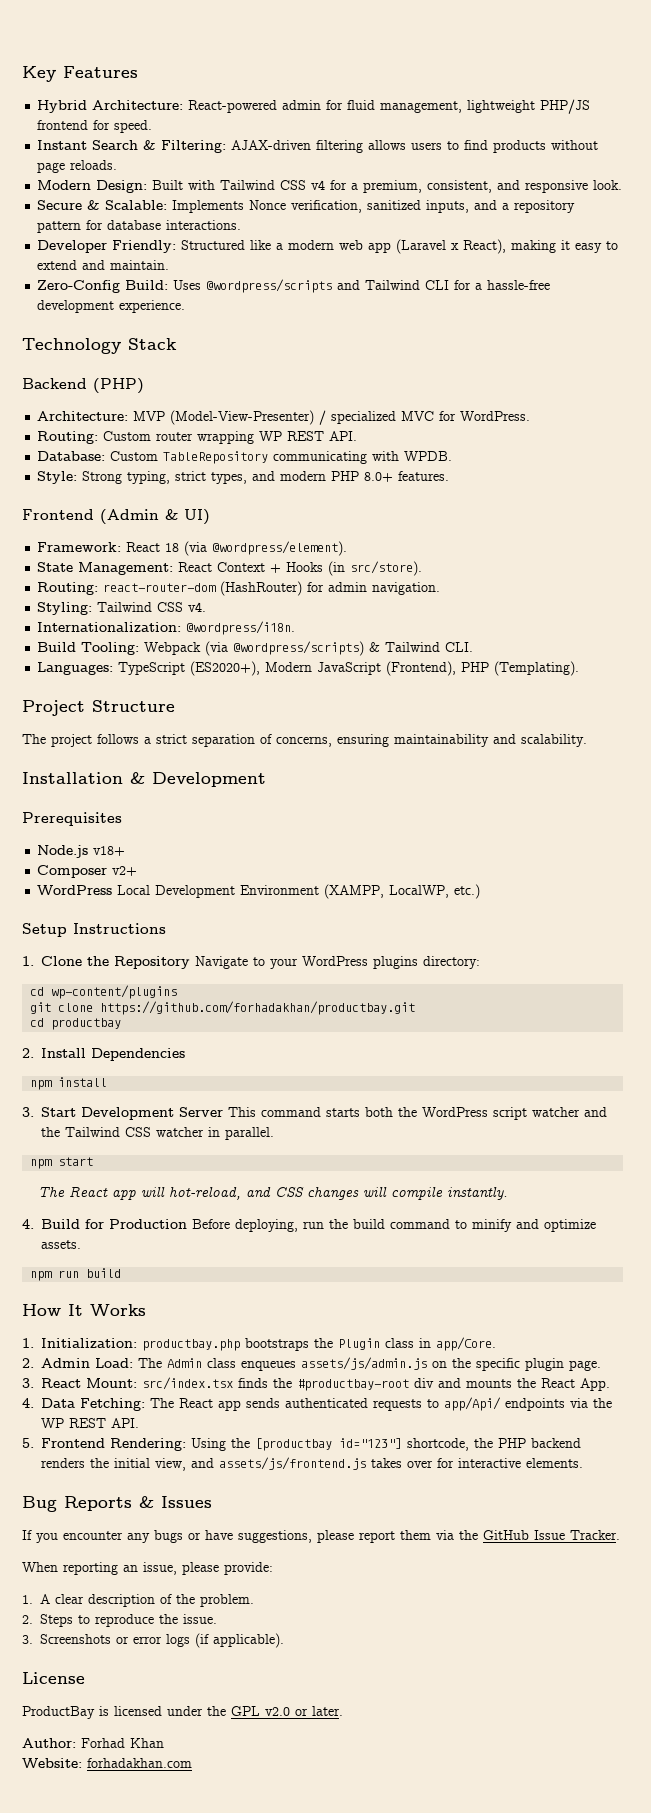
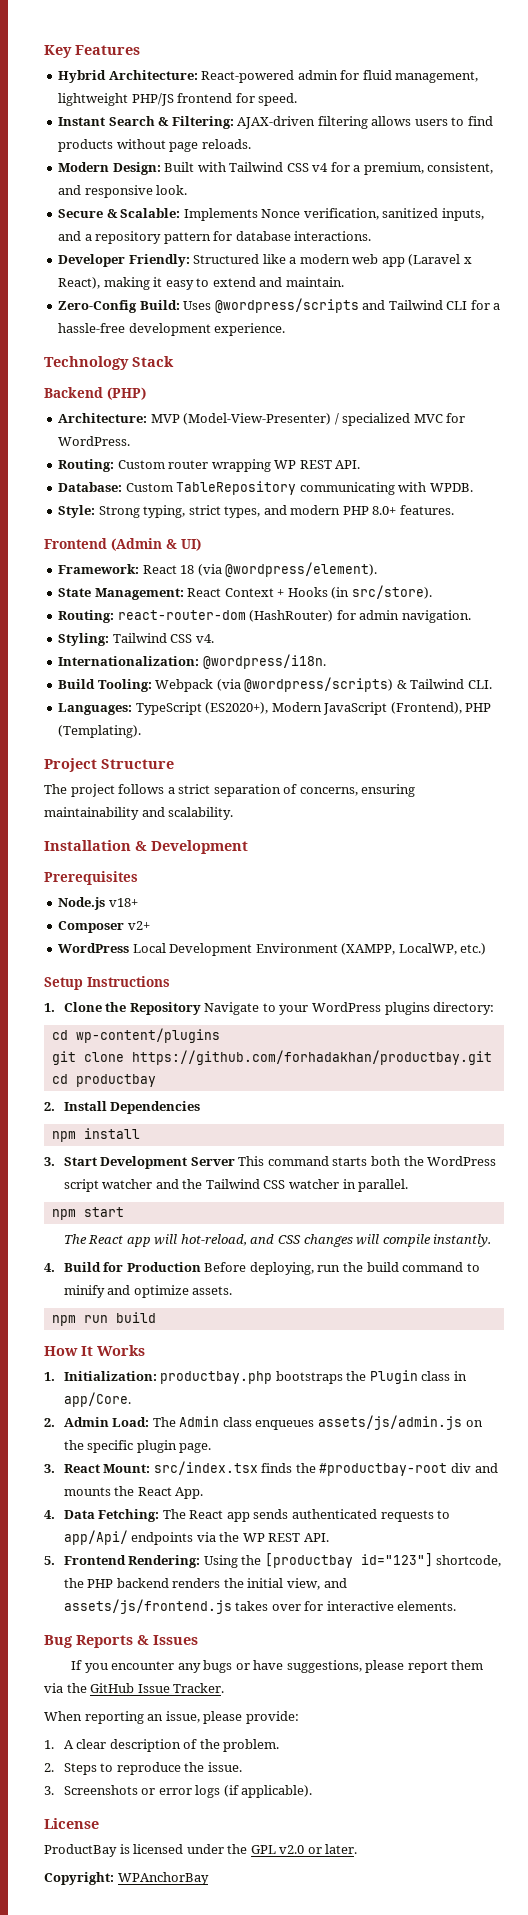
- Author: Forhad Khan
- Website: forhadakhan.com
+ Copyright: WPAnchorBay

